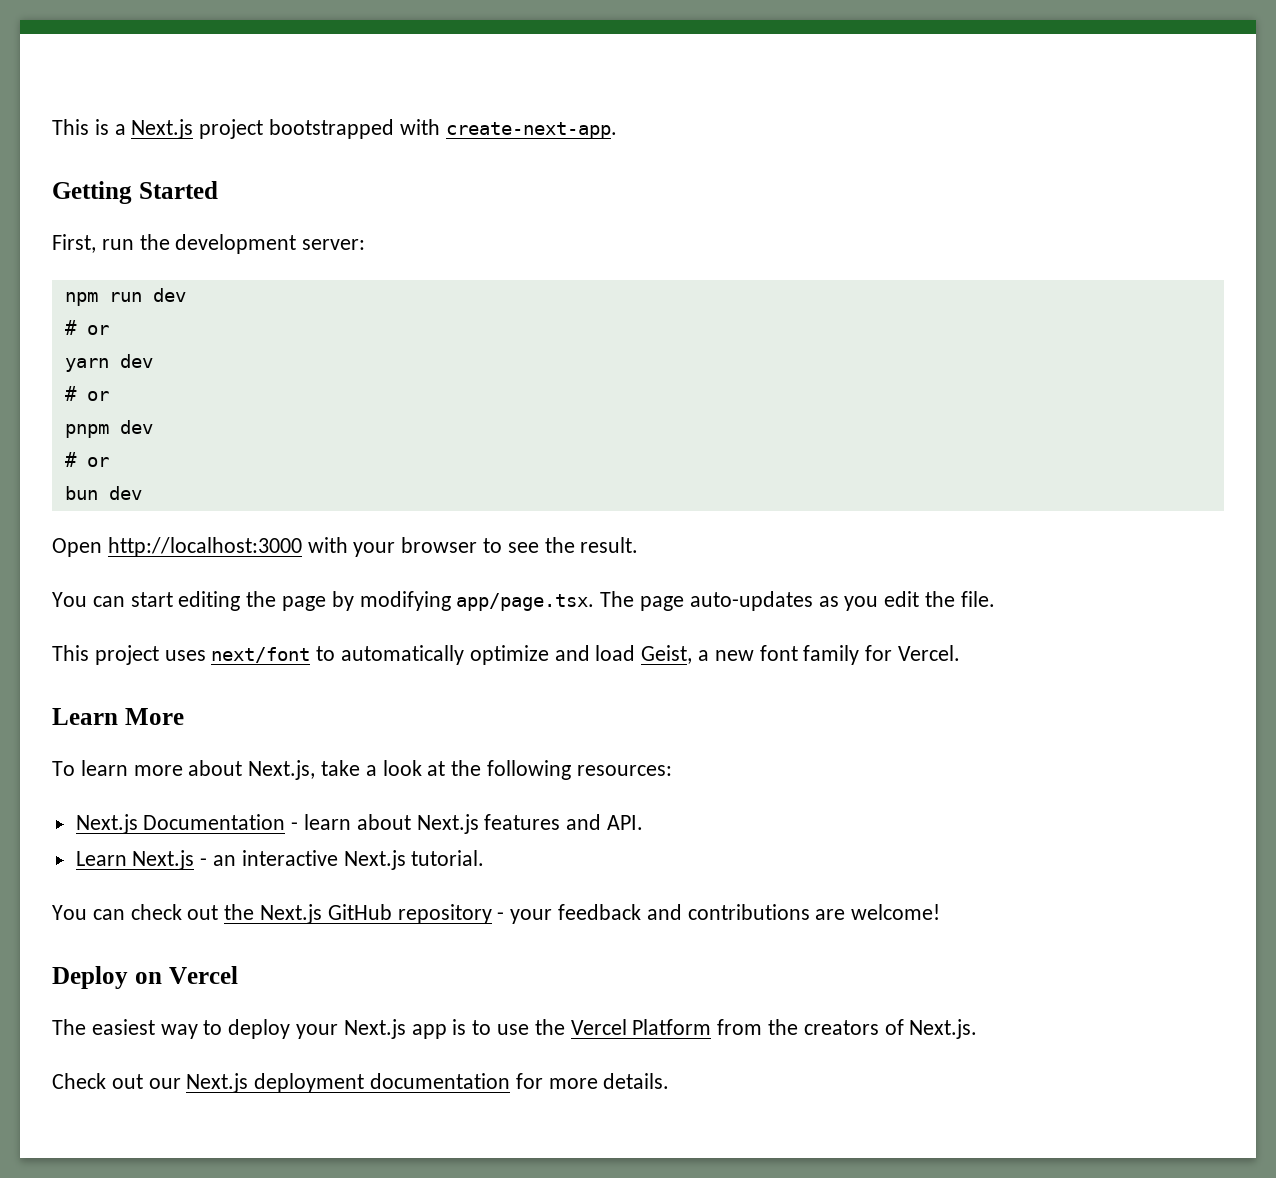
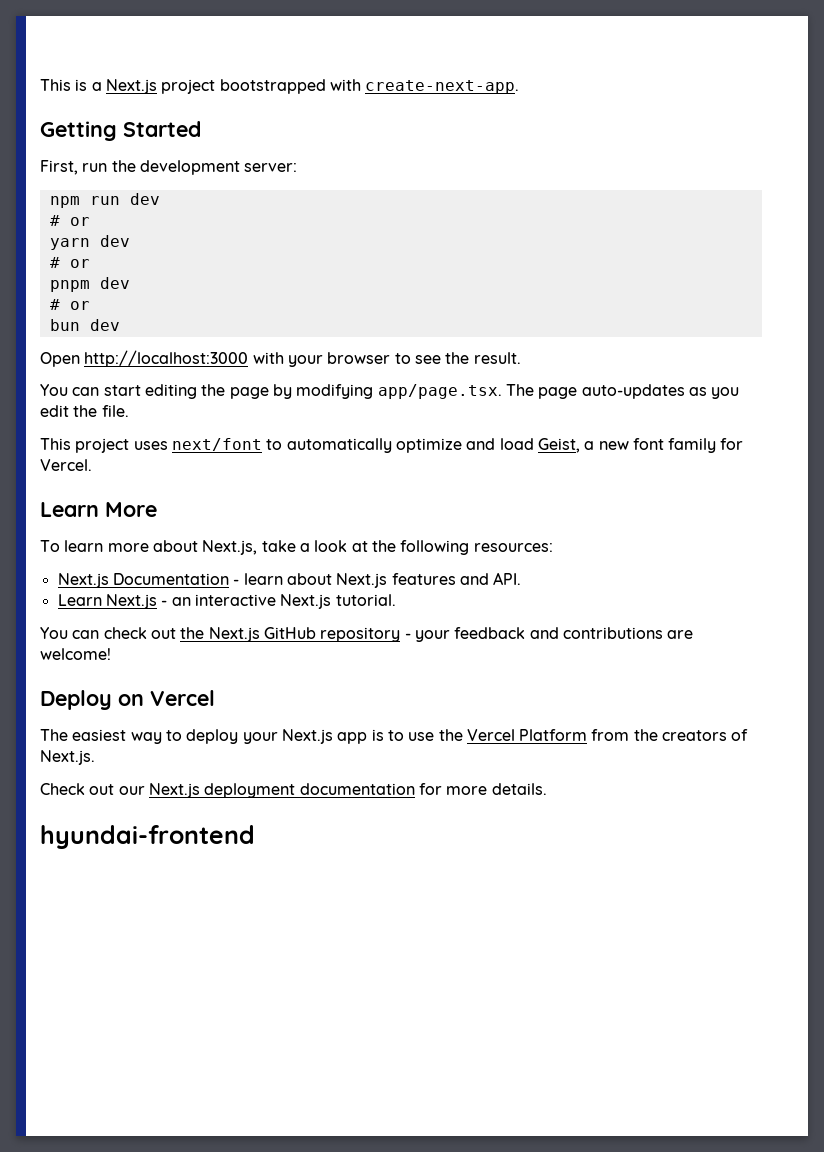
+ hyundai-frontend

